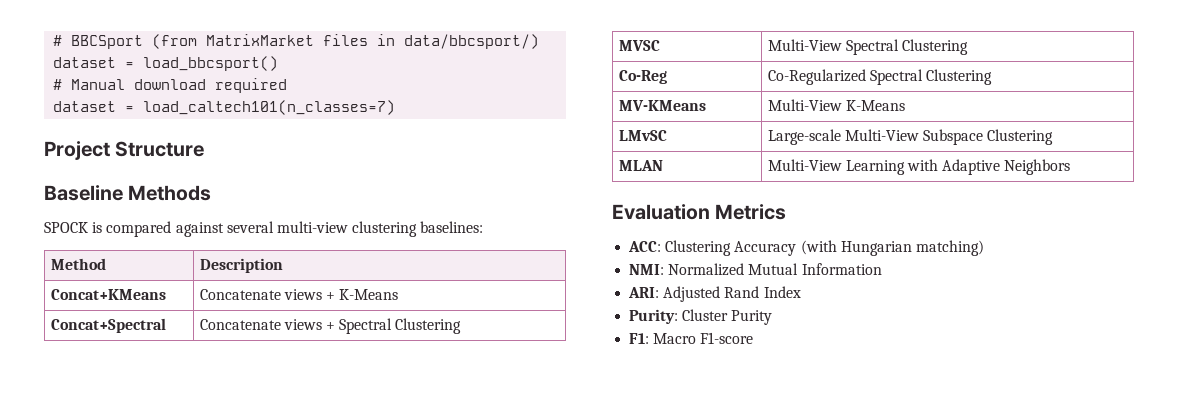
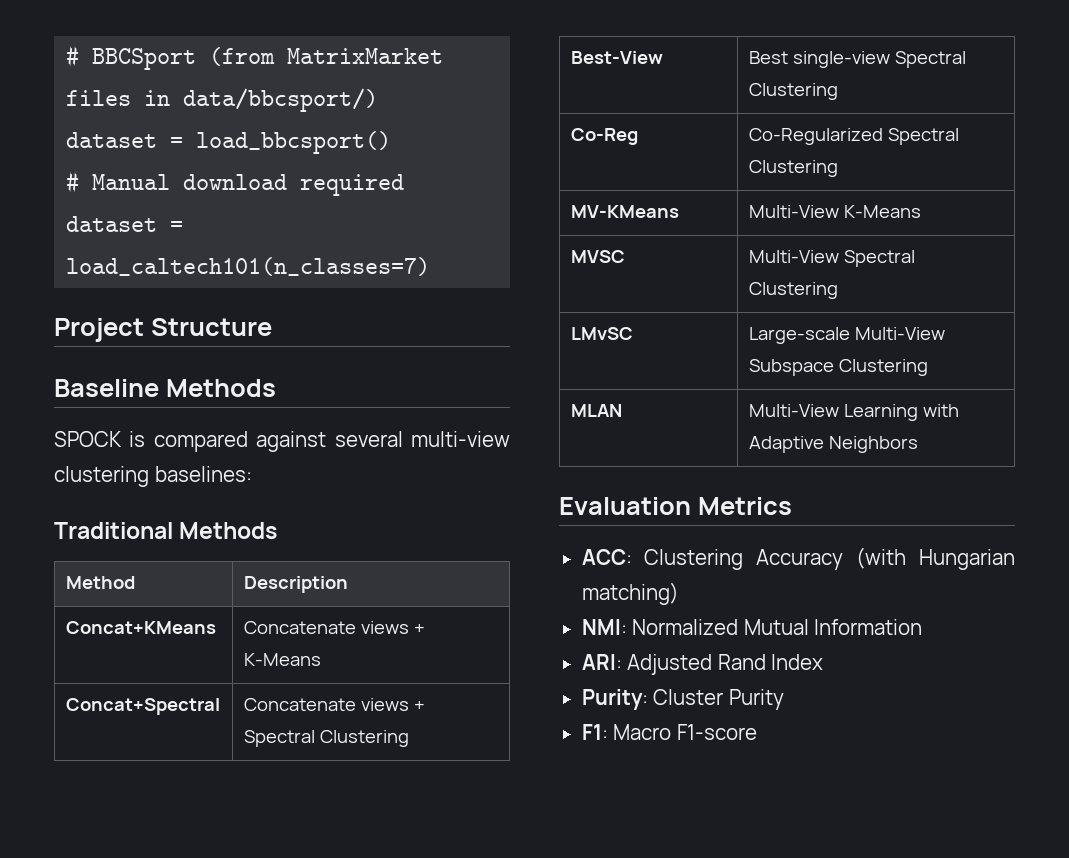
+ Traditional Methods
- MVSC | Multi-View Spectral Clustering
+ Best-View | Best single-view Spectral Clustering
+ MVSC | Multi-View Spectral Clustering

